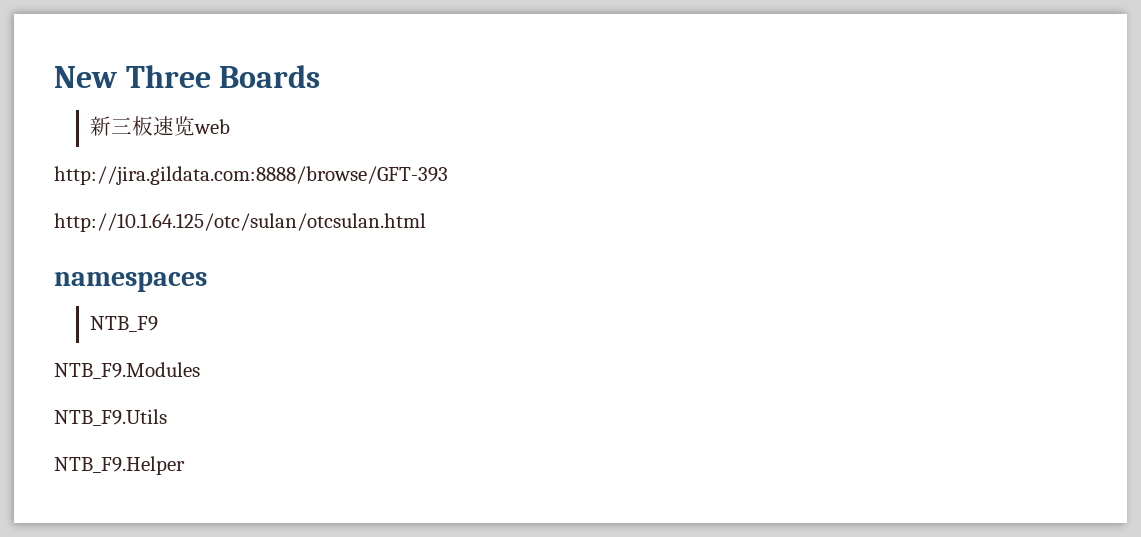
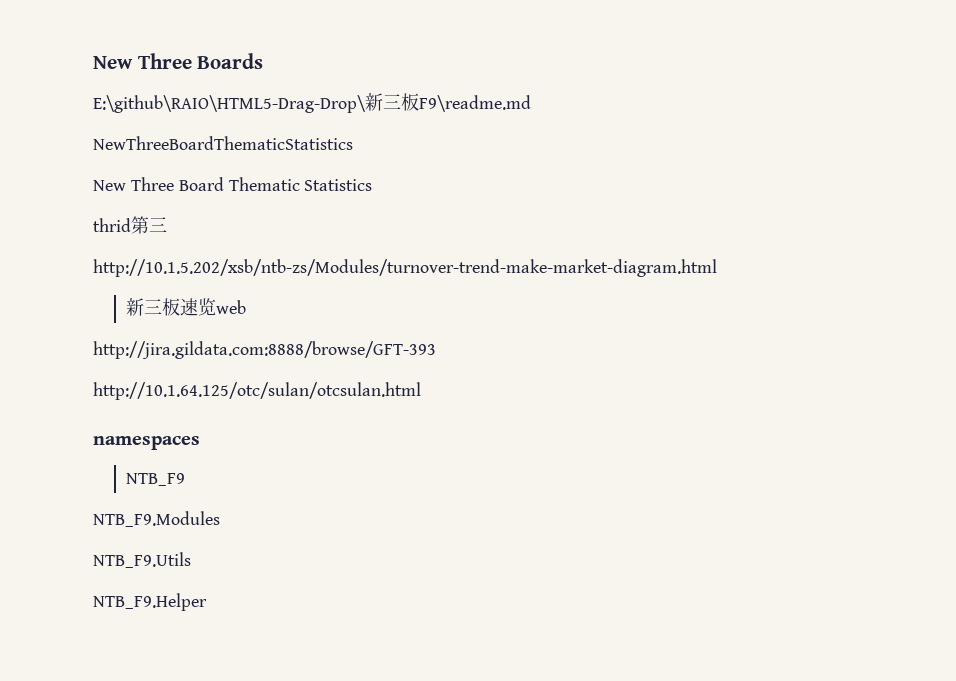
+ E:\github\RAIO\HTML5-Drag-Drop\新三板F9\readme.md
+ NewThreeBoardThematicStatistics
+ New Three Board Thematic Statistics
+ thrid第三
+ http://10.1.5.202/xsb/ntb-zs/Modules/turnover-trend-make-market-diagram.html

